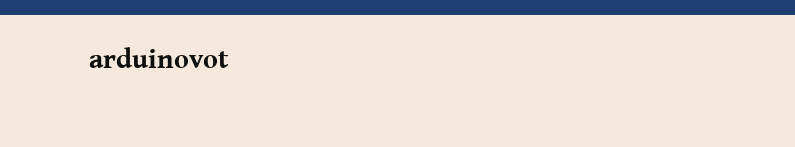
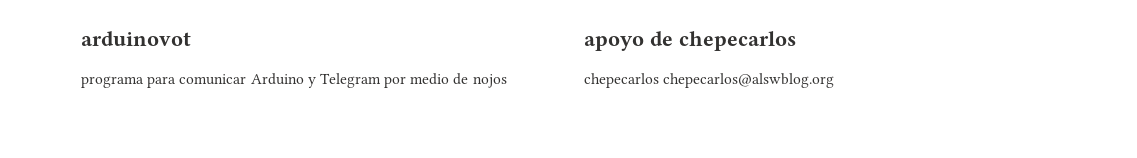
+ programa para comunicar Arduino y Telegram por medio de nojos
+ apoyo de chepecarlos
+ chepecarlos chepecarlos@alswblog.org

